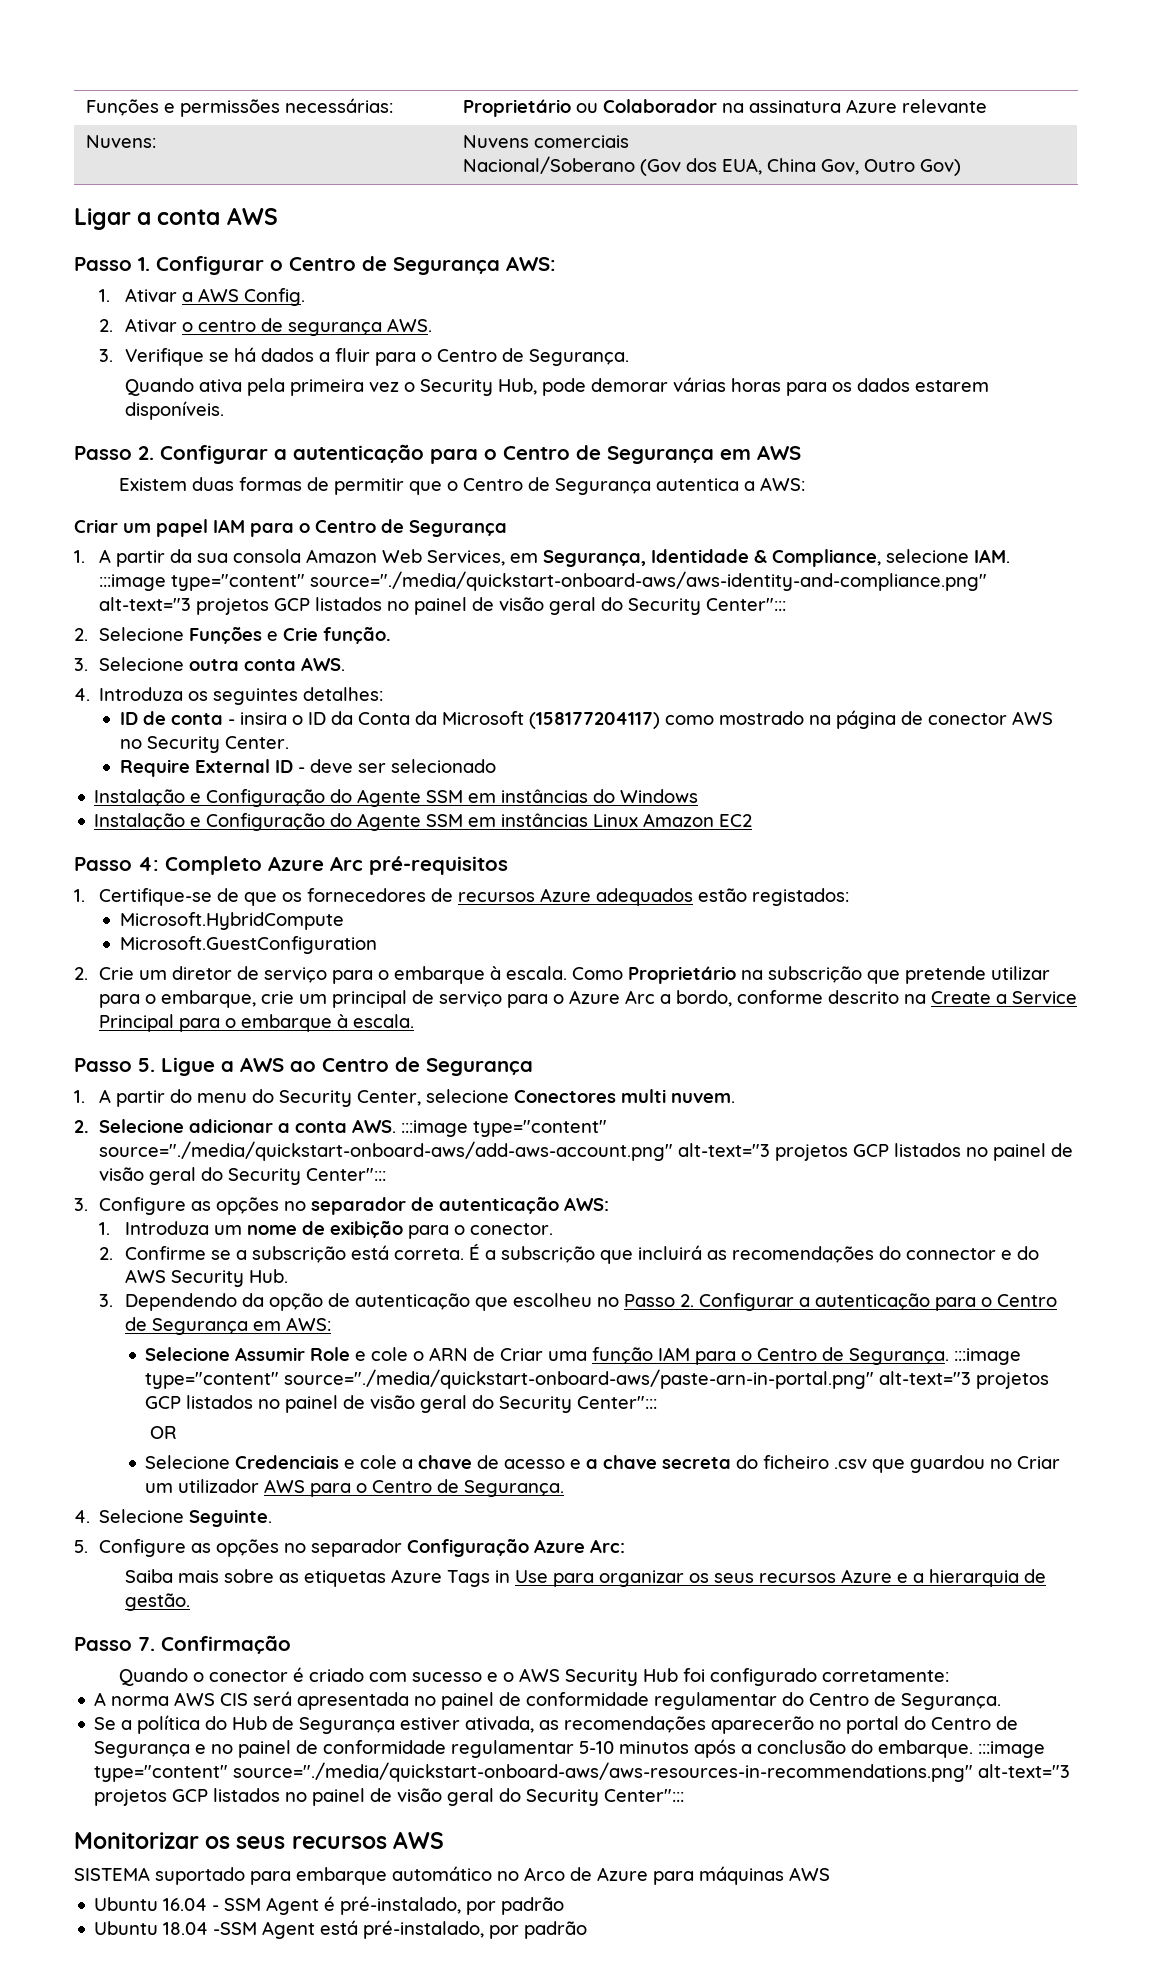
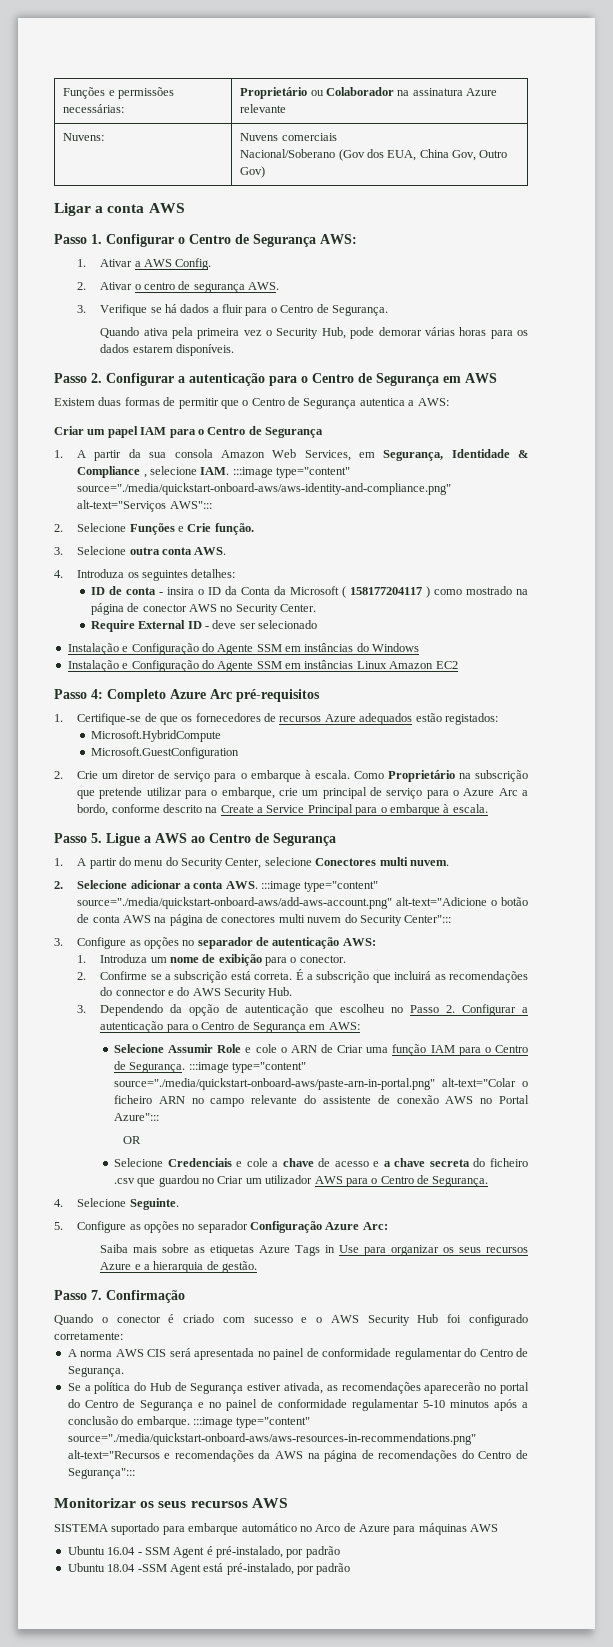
- 1. A partir da sua consola Amazon Web Services, em Segurança, Identidade & Compliance, selecione IAM. :::image type="content" source="./media/quickstart-onboard-aws/aws-identity-and-compliance.png" alt-text="3 projetos GCP listados no painel de visão geral do Security Center":::
+ 1. A partir da sua consola Amazon Web Services, em Segurança, Identidade & Compliance , selecione IAM. :::image type="content" source="./media/quickstart-onboard-aws/aws-identity-and-compliance.png" alt-text="Serviços AWS":::
- ID de conta - insira o ID da Conta da Microsoft (158177204117) como mostrado na página de conector AWS no Security Center.
+ ID de conta - insira o ID da Conta da Microsoft ( 158177204117 ) como mostrado na página de conector AWS no Security Center.
- 2. Selecione adicionar a conta AWS. :::image type="content" source="./media/quickstart-onboard-aws/add-aws-account.png" alt-text="3 projetos GCP listados no painel de visão geral do Security Center":::
+ 2. Selecione adicionar a conta AWS. :::image type="content" source="./media/quickstart-onboard-aws/add-aws-account.png" alt-text="Adicione o botão de conta AWS na página de conectores multi nuvem do Security Center":::
- Selecione Assumir Role e cole o ARN de Criar uma função IAM para o Centro de Segurança. :::image type="content" source="./media/quickstart-onboard-aws/paste-arn-in-portal.png" alt-text="3 projetos GCP listados no painel de visão geral do Security Center":::
+ Selecione Assumir Role e cole o ARN de Criar uma função IAM para o Centro de Segurança. :::image type="content" source="./media/quickstart-onboard-aws/paste-arn-in-portal.png" alt-text="Colar o ficheiro ARN no campo relevante do assistente de conexão AWS no Portal Azure":::
- Se a política do Hub de Segurança estiver ativada, as recomendações aparecerão no portal do Centro de Segurança e no painel de conformidade regulamentar 5-10 minutos após a conclusão do embarque. :::image type="content" source="./media/quickstart-onboard-aws/aws-resources-in-recommendations.png" alt-text="3 projetos GCP listados no painel de visão geral do Security Center":::
+ Se a política do Hub de Segurança estiver ativada, as recomendações aparecerão no portal do Centro de Segurança e no painel de conformidade regulamentar 5-10 minutos após a conclusão do embarque. :::image type="content" source="./media/quickstart-onboard-aws/aws-resources-in-recommendations.png" alt-text="Recursos e recomendações da AWS na página de recomendações do Centro de Segurança":::

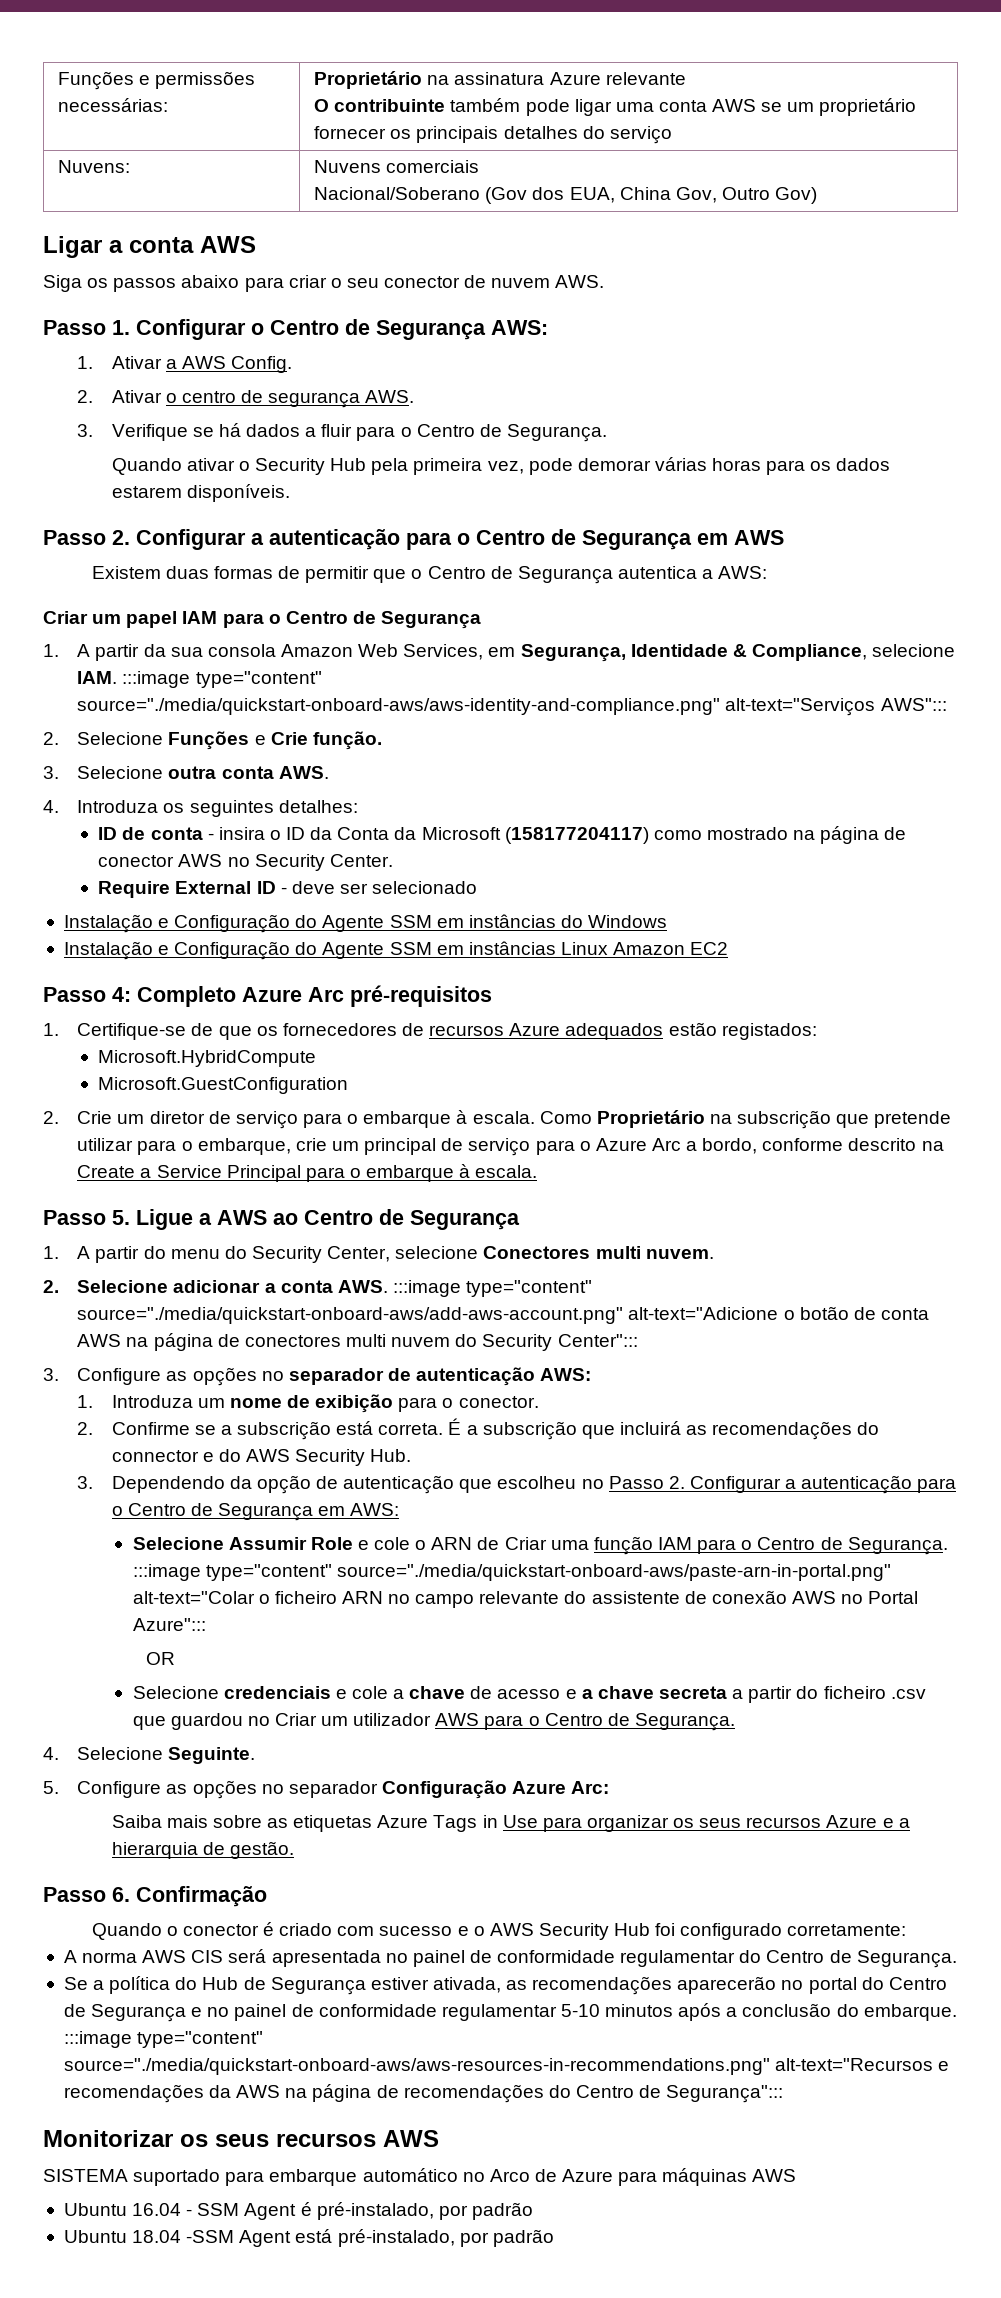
- Funções e permissões necessárias: | Proprietário ou Colaborador na assinatura Azure relevante
+ Funções e permissões necessárias: | Proprietário na assinatura Azure relevante
+ O contribuinte também pode ligar uma conta AWS se um proprietário fornecer os principais detalhes do serviço
+ Siga os passos abaixo para criar o seu conector de nuvem AWS.
- Quando ativa pela primeira vez o Security Hub, pode demorar várias horas para os dados estarem disponíveis.
+ Quando ativar o Security Hub pela primeira vez, pode demorar várias horas para os dados estarem disponíveis.
- 1. A partir da sua consola Amazon Web Services, em Segurança, Identidade & Compliance , selecione IAM. :::image type="content" source="./media/quickstart-onboard-aws/aws-identity-and-compliance.png" alt-text="Serviços AWS":::
+ 1. A partir da sua consola Amazon Web Services, em Segurança, Identidade & Compliance, selecione IAM. :::image type="content" source="./media/quickstart-onboard-aws/aws-identity-and-compliance.png" alt-text="Serviços AWS":::
- ID de conta - insira o ID da Conta da Microsoft ( 158177204117 ) como mostrado na página de conector AWS no Security Center.
+ ID de conta - insira o ID da Conta da Microsoft (158177204117) como mostrado na página de conector AWS no Security Center.
- Selecione Credenciais e cole a chave de acesso e a chave secreta do ficheiro .csv que guardou no Criar um utilizador AWS para o Centro de Segurança.
+ Selecione credenciais e cole a chave de acesso e a chave secreta a partir do ficheiro .csv que guardou no Criar um utilizador AWS para o Centro de Segurança.
- Passo 7. Confirmação
+ Passo 6. Confirmação

